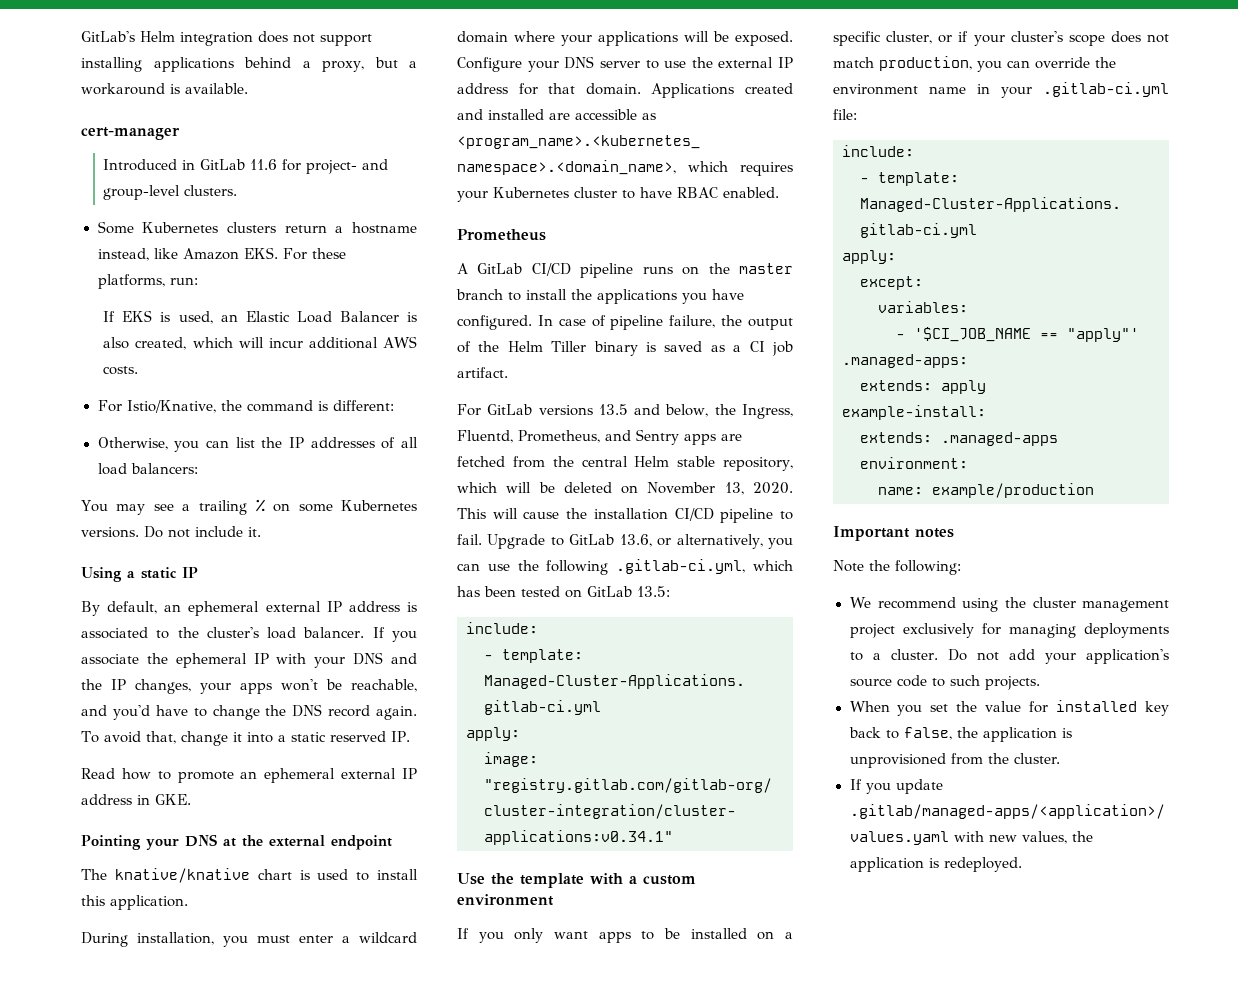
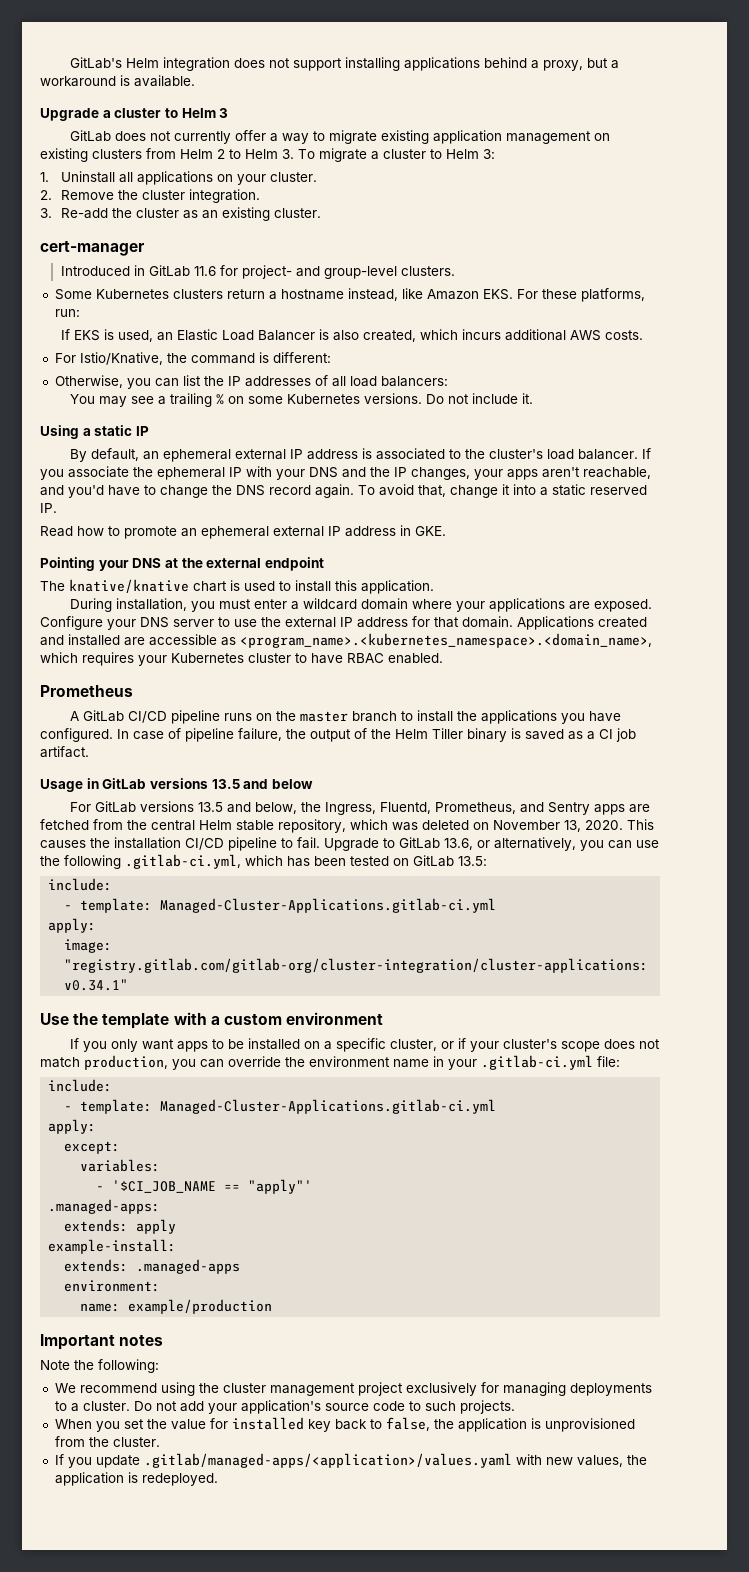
+ Upgrade a cluster to Helm 3
+ GitLab does not currently offer a way to migrate existing application management on existing clusters from Helm 2 to Helm 3. To migrate a cluster to Helm 3:
+ 1. Uninstall all applications on your cluster.
+ 2. Remove the cluster integration.
+ 3. Re-add the cluster as an existing cluster.
- If EKS is used, an Elastic Load Balancer is also created, which will incur additional AWS costs.
+ If EKS is used, an Elastic Load Balancer is also created, which incurs additional AWS costs.
- If you associate the ephemeral IP with your DNS and the IP changes, your apps won't be reachable, and you'd have to change the DNS record again.
+ If you associate the ephemeral IP with your DNS and the IP changes, your apps aren't reachable, and you'd have to change the DNS record again.
- During installation, you must enter a wildcard domain where your applications will be exposed.
+ During installation, you must enter a wildcard domain where your applications are exposed.
+ Usage in GitLab versions 13.5 and below
- For GitLab versions 13.5 and below, the Ingress, Fluentd, Prometheus, and Sentry apps are fetched from the central Helm stable repository, which will be deleted on November 13, 2020.
+ For GitLab versions 13.5 and below, the Ingress, Fluentd, Prometheus, and Sentry apps are fetched from the central Helm stable repository, which was deleted on November 13, 2020.
- This will cause the installation CI/CD pipeline to fail.
+ This causes the installation CI/CD pipeline to fail.

